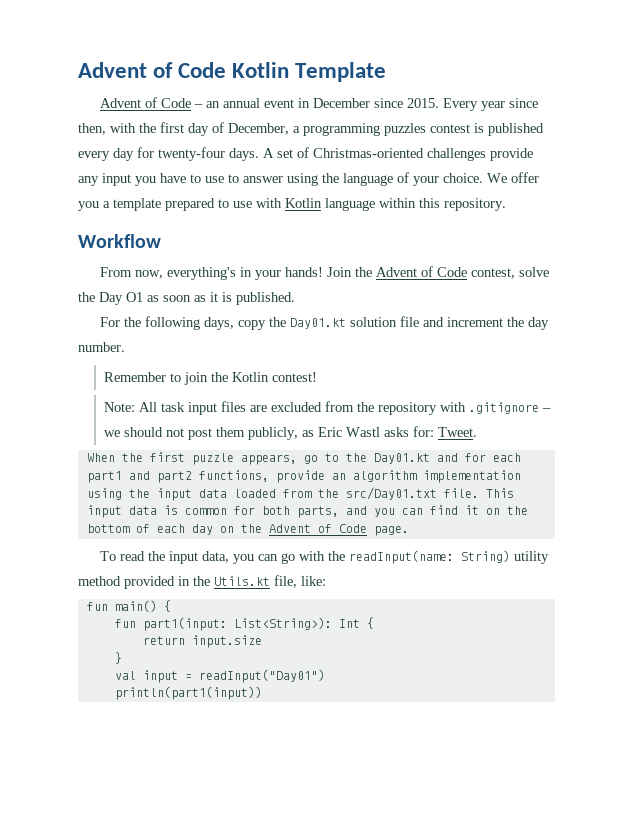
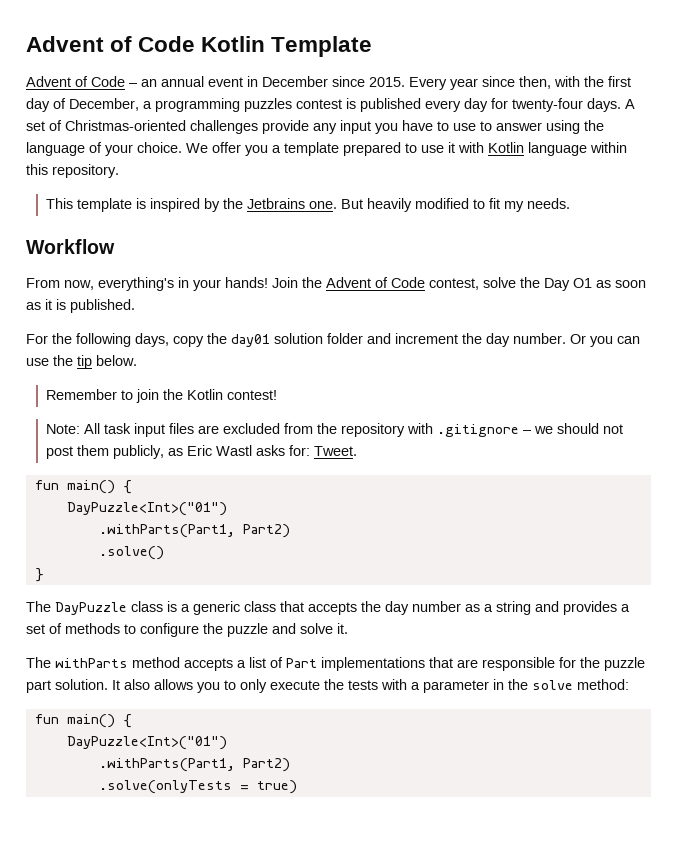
- We offer you a template prepared to use with Kotlin language within this repository.
+ We offer you a template prepared to use it with Kotlin language within this repository.
+ This template is inspired by the Jetbrains one. But heavily modified to fit my needs.
- For the following days, copy the Day01.kt solution file and increment the day number.
+ For the following days, copy the day01 solution folder and increment the day number. Or you can use the tip below.
  Note: All task input files are excluded from the repository with .gitignore – we should not post them publicly, as Eric Wastl asks for: Tweet.
- When the first puzzle appears, go to the Day01.kt and for each part1 and part2 functions, provide an algorithm implementation using the input data loaded from the src/Day01.txt file. This input data is common for both parts, and you can find it on the bottom of each day on the Advent of Code page.
- To read the input data, you can go with the readInput(name: String) utility method provided in the Utils.kt file, like:
  fun main() {
- fun part1(input: List<String>): Int {
- return input.size
+ DayPuzzle<Int>("01")
+ .withParts(Part1, Part2)
+ .solve()
  }
- val input = readInput("Day01")
- println(part1(input))
+ The DayPuzzle class is a generic class that accepts the day number as a string and provides a set of methods to configure the puzzle and solve it.
+ The withParts method accepts a list of Part implementations that are responsible for the puzzle part solution. It also allows you to only execute the tests with a parameter in the solve method:
+ fun main() {
+ DayPuzzle<Int>("01")
+ .withParts(Part1, Part2)
+ .solve(onlyTests = true)

